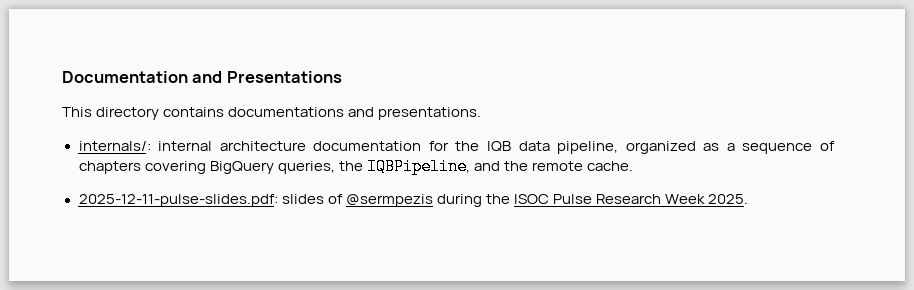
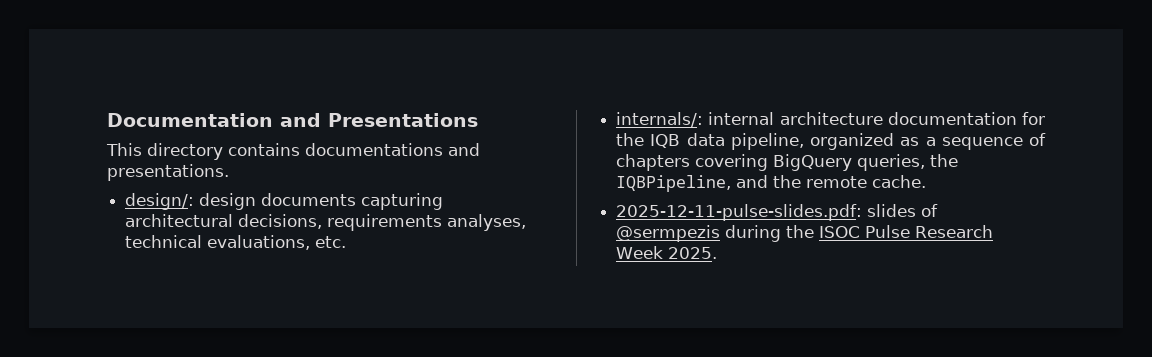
+ design/: design documents capturing architectural decisions, requirements analyses, technical evaluations, etc.

